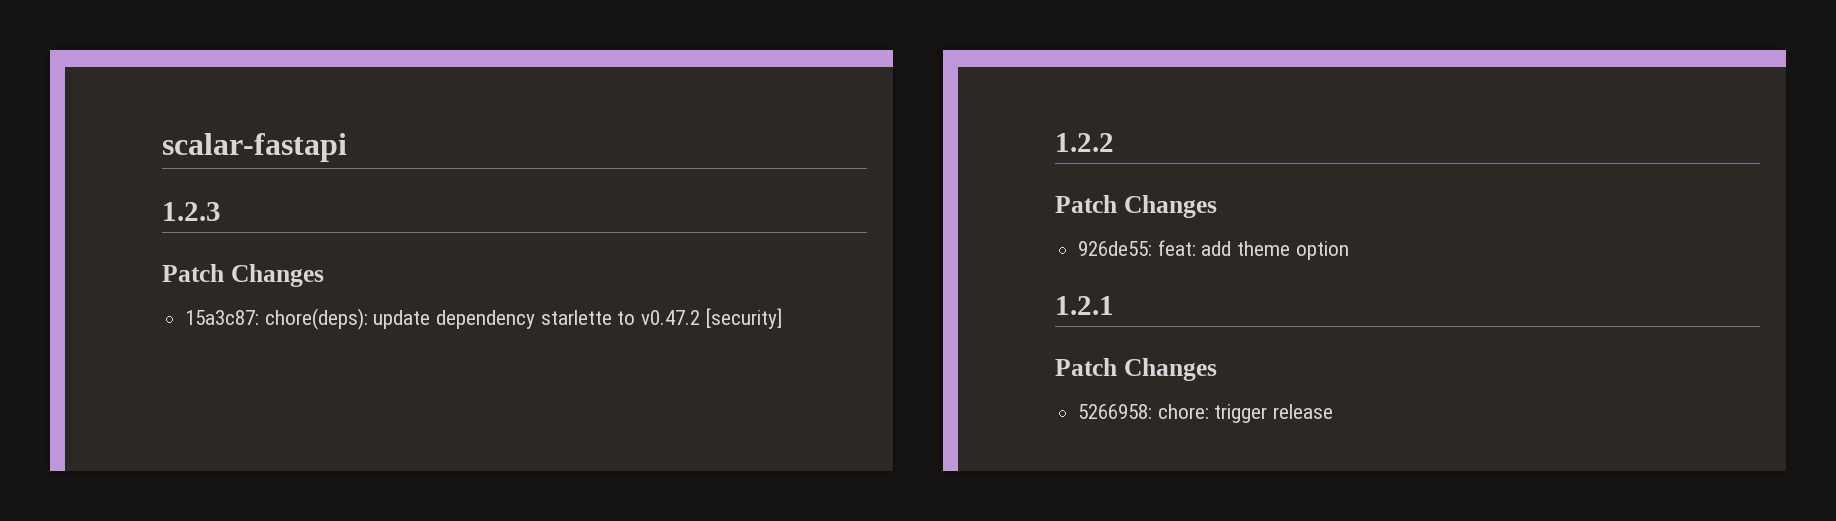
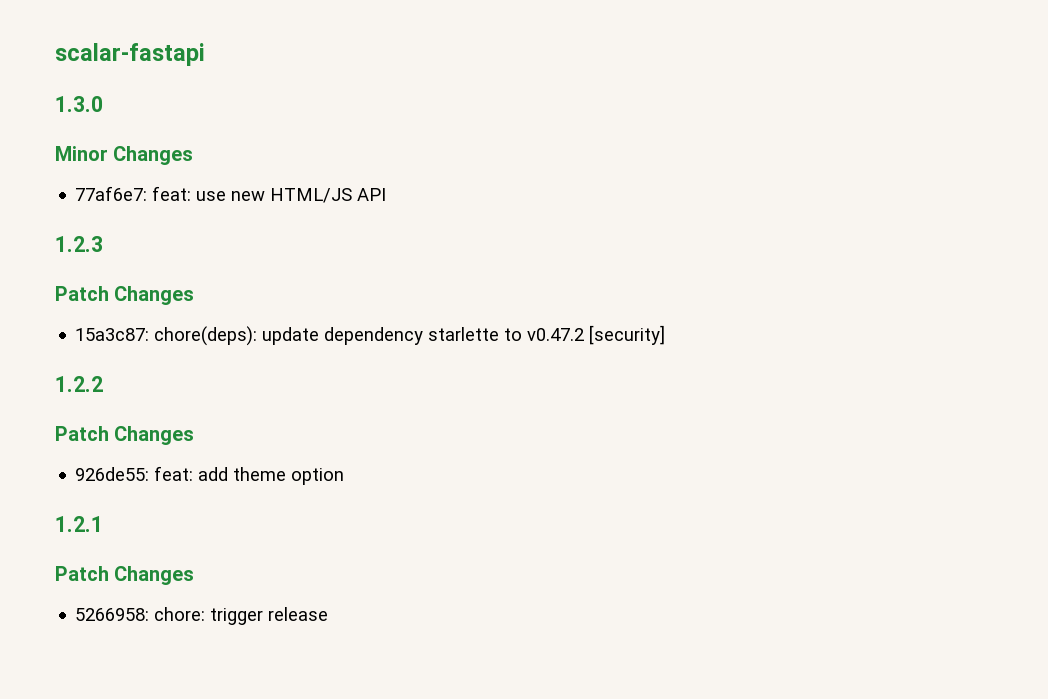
+ 1.3.0
+ Minor Changes
+ 77af6e7: feat: use new HTML/JS API

